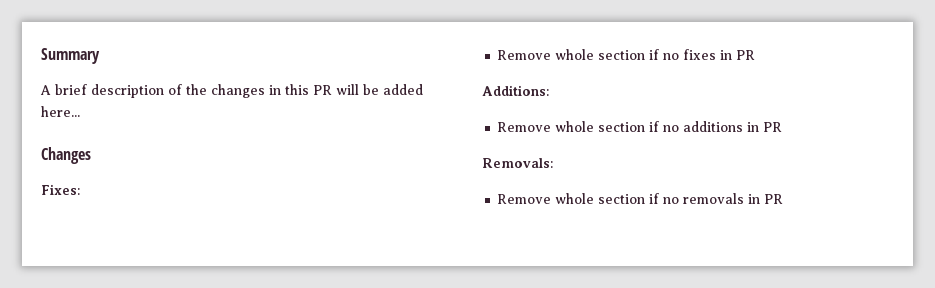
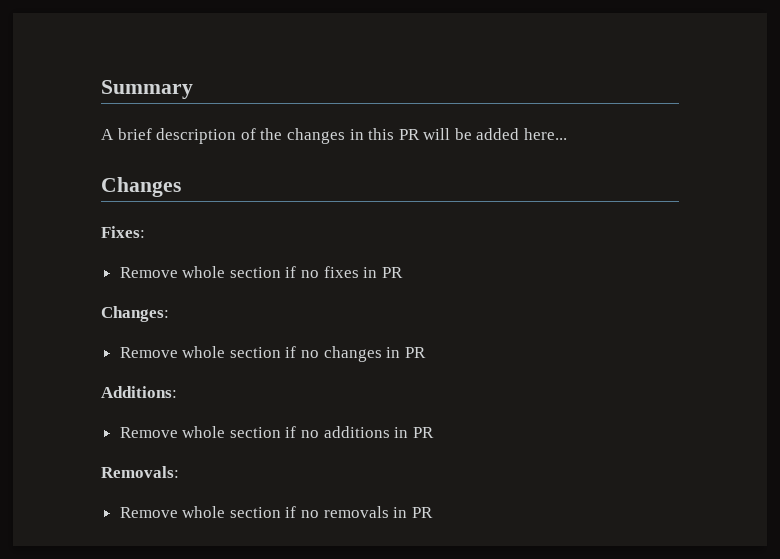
+ Changes:
+ Remove whole section if no changes in PR

